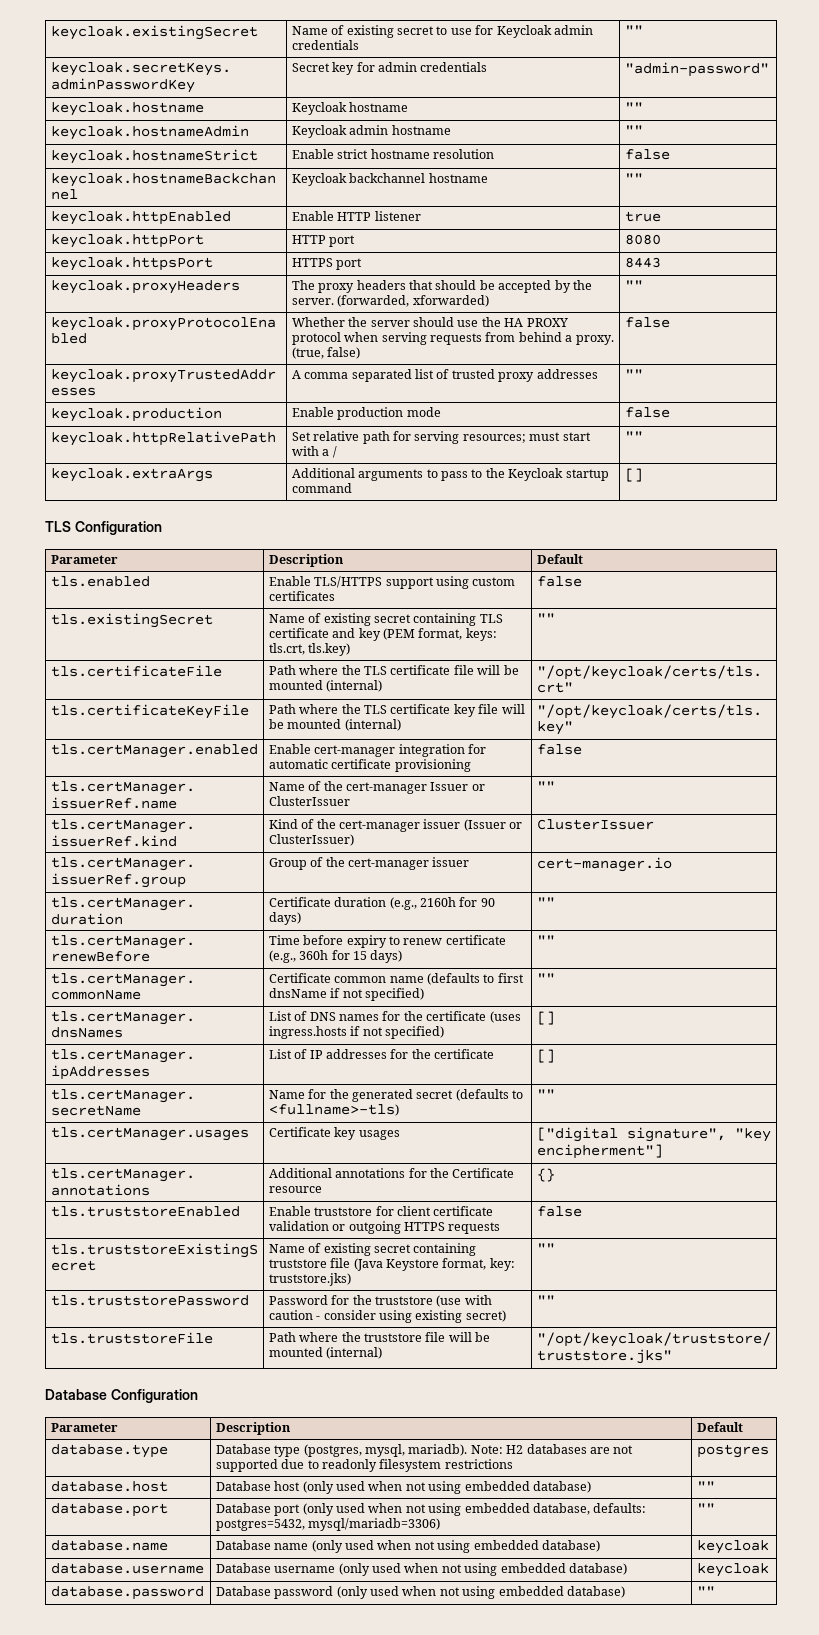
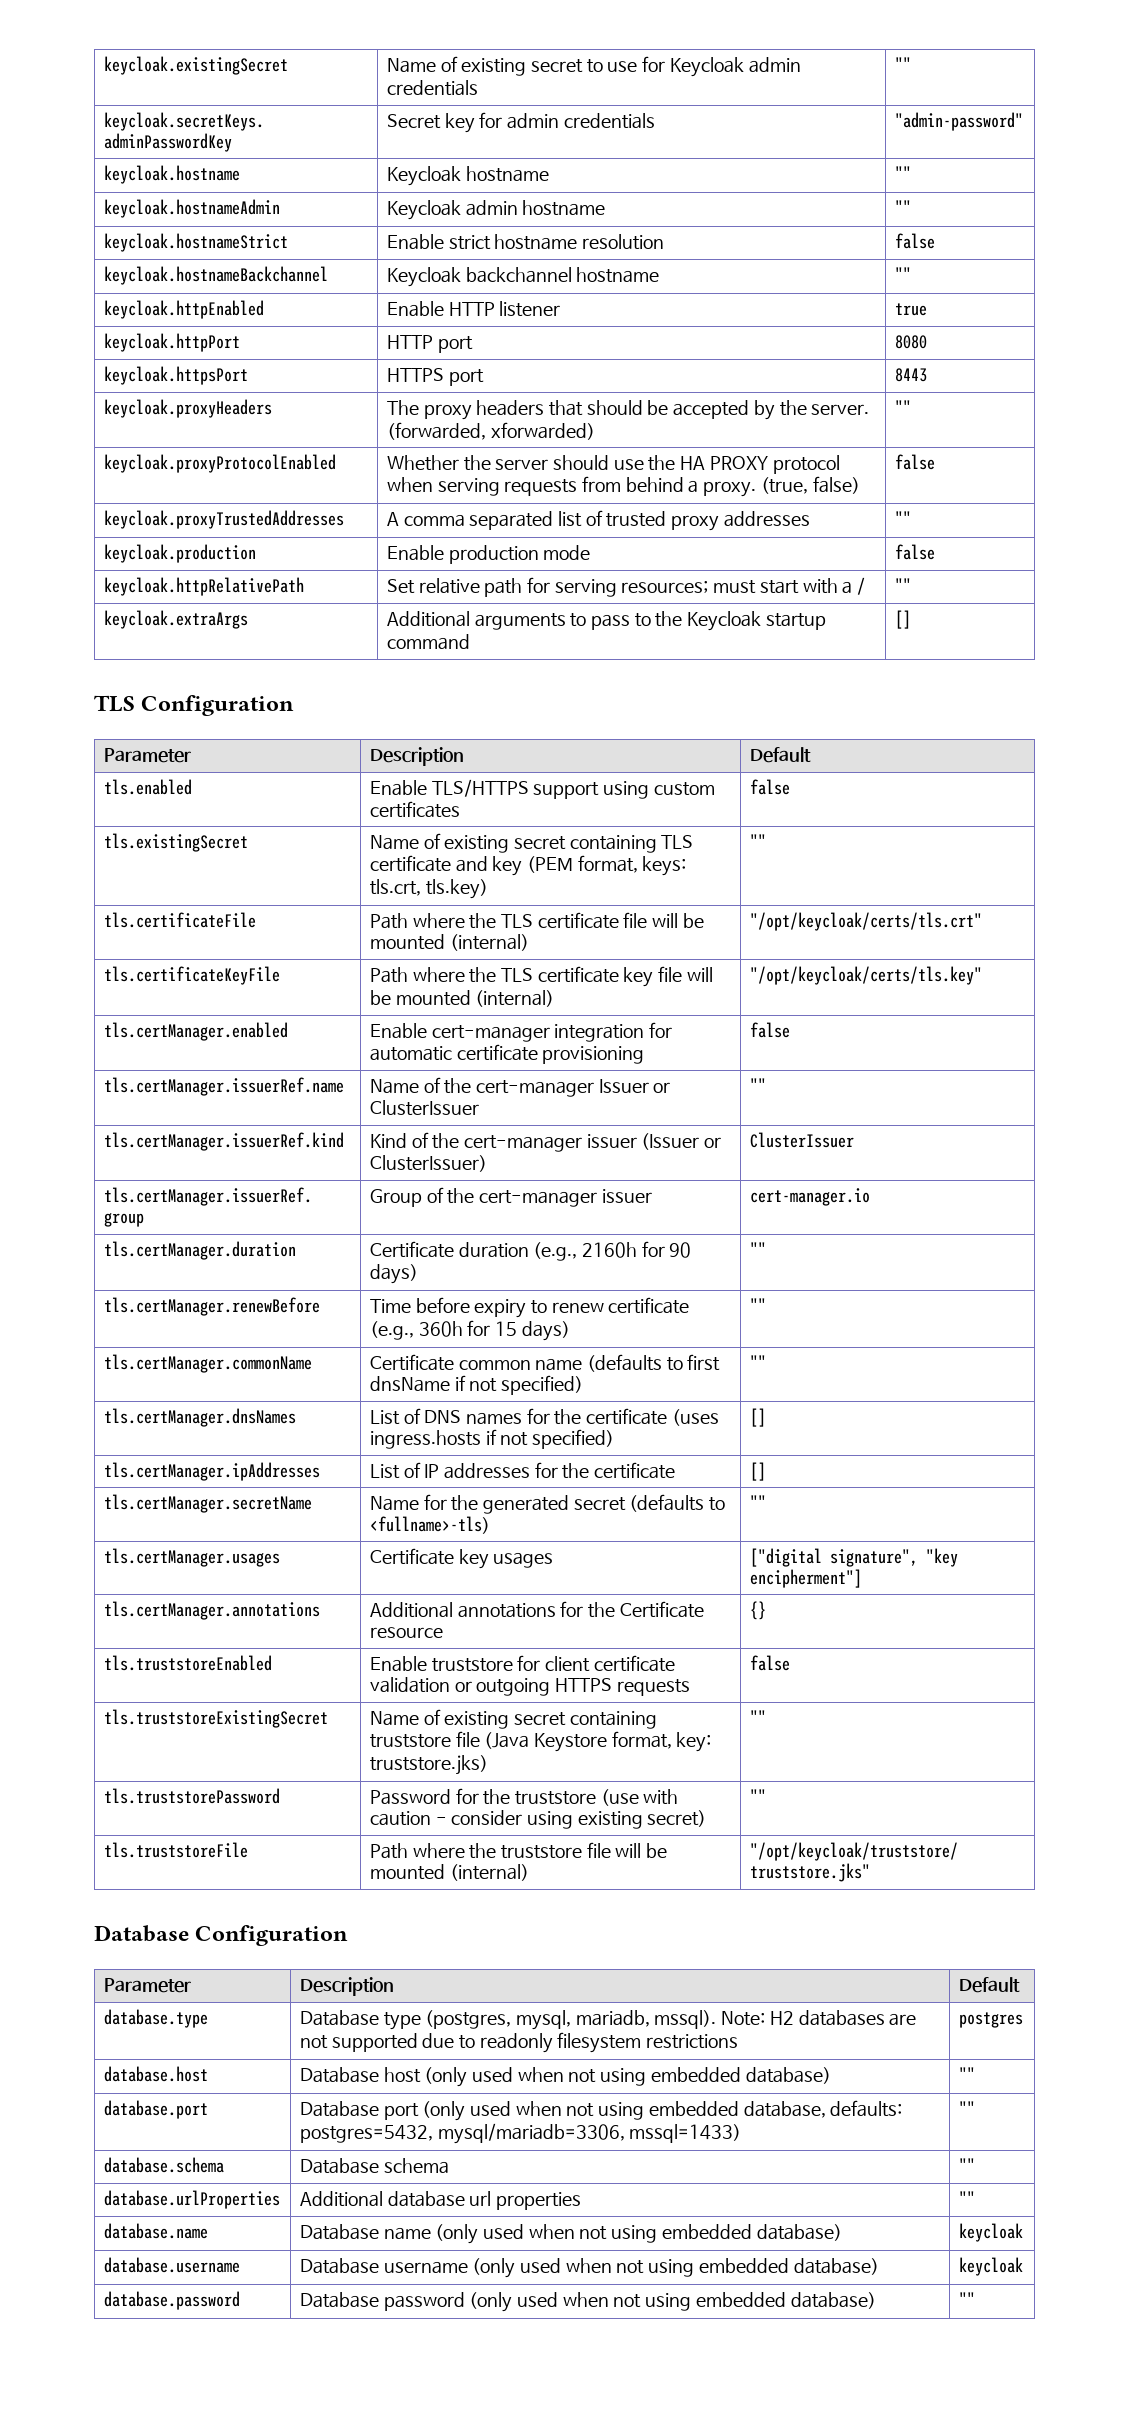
- database.type | Database type (postgres, mysql, mariadb). Note: H2 databases are not supported due to readonly filesystem restrictions | postgres
+ database.type | Database type (postgres, mysql, mariadb, mssql). Note: H2 databases are not supported due to readonly filesystem restrictions | postgres
- database.port | Database port (only used when not using embedded database, defaults: postgres=5432, mysql/mariadb=3306) | ""
+ database.port | Database port (only used when not using embedded database, defaults: postgres=5432, mysql/mariadb=3306, mssql=1433) | ""
+ database.schema | Database schema | ""
+ database.urlProperties | Additional database url properties | ""

